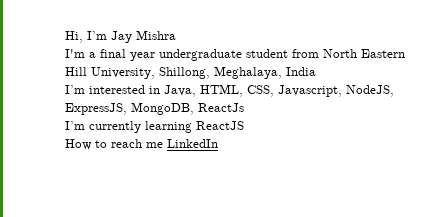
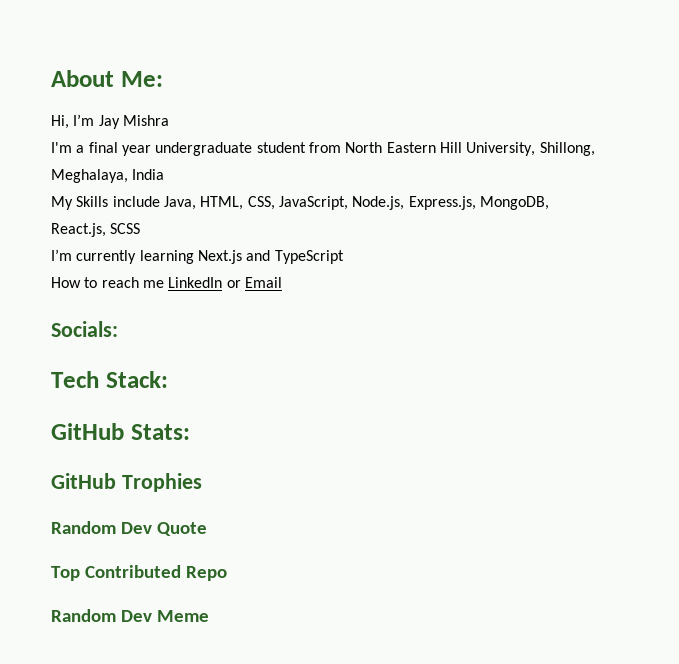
+ About Me:
- I’m interested in Java, HTML, CSS, Javascript, NodeJS, ExpressJS, MongoDB, ReactJs
+ My Skills include Java, HTML, CSS, JavaScript, Node.js, Express.js, MongoDB, React.js, SCSS
- I’m currently learning ReactJS
+ I’m currently learning Next.js and TypeScript
- How to reach me LinkedIn
+ How to reach me LinkedIn or Email
+ Socials:
+ Tech Stack:
+ GitHub Stats:
+ GitHub Trophies
+ Random Dev Quote
+ Top Contributed Repo
+ Random Dev Meme

